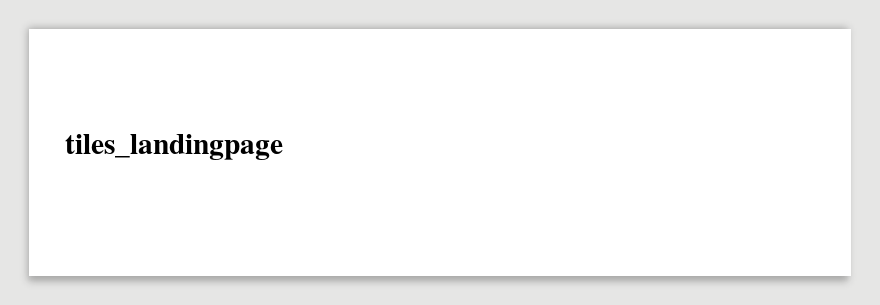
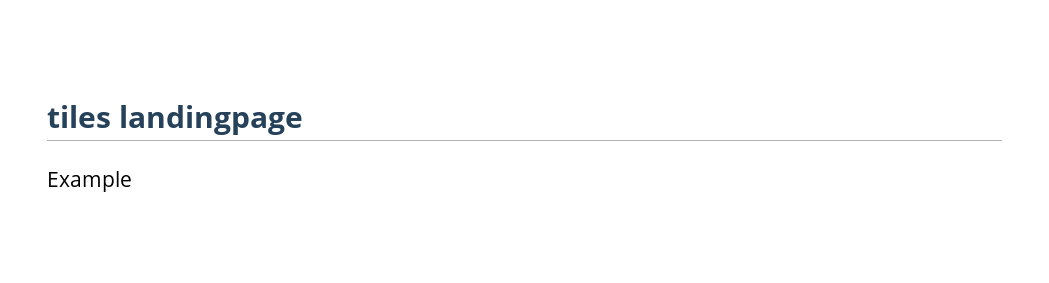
- tiles_landingpage
+ tiles landingpage
+ Example

